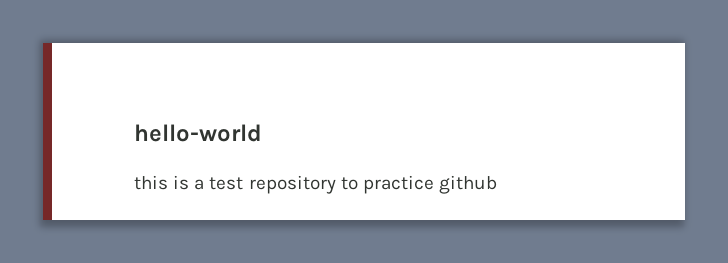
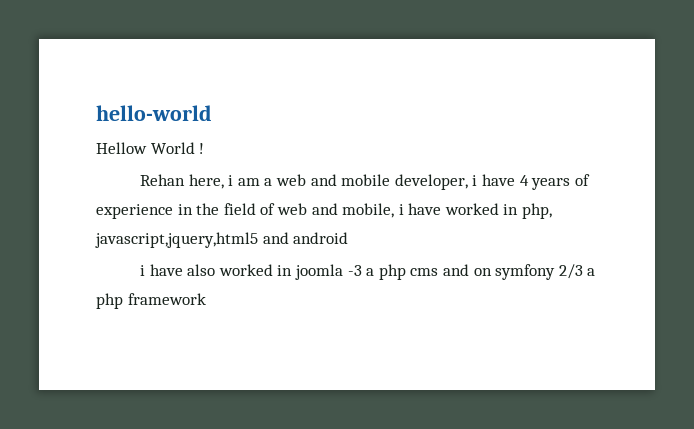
- this is a test repository to practice github
+ Hellow World !
+ Rehan here, i am a web and mobile developer, i have 4 years of experience in the field of web and mobile, i have worked in php, javascript,jquery,html5 and android
+ i have also worked in joomla -3 a php cms and on symfony 2/3 a php framework

